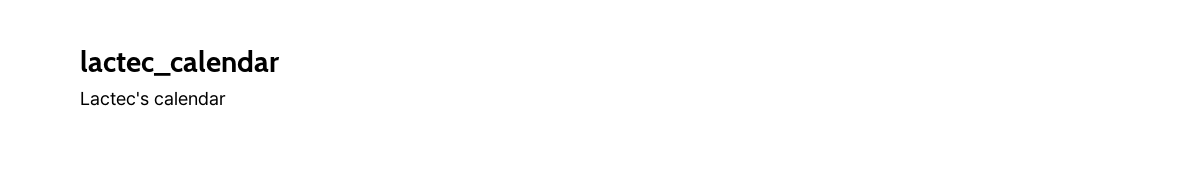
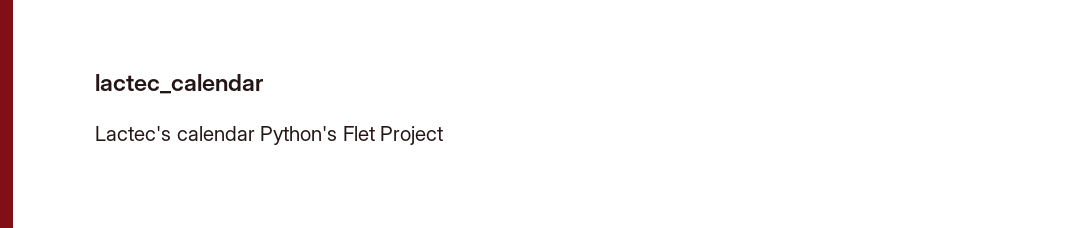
- Lactec's calendar
+ Lactec's calendar Python's Flet Project

